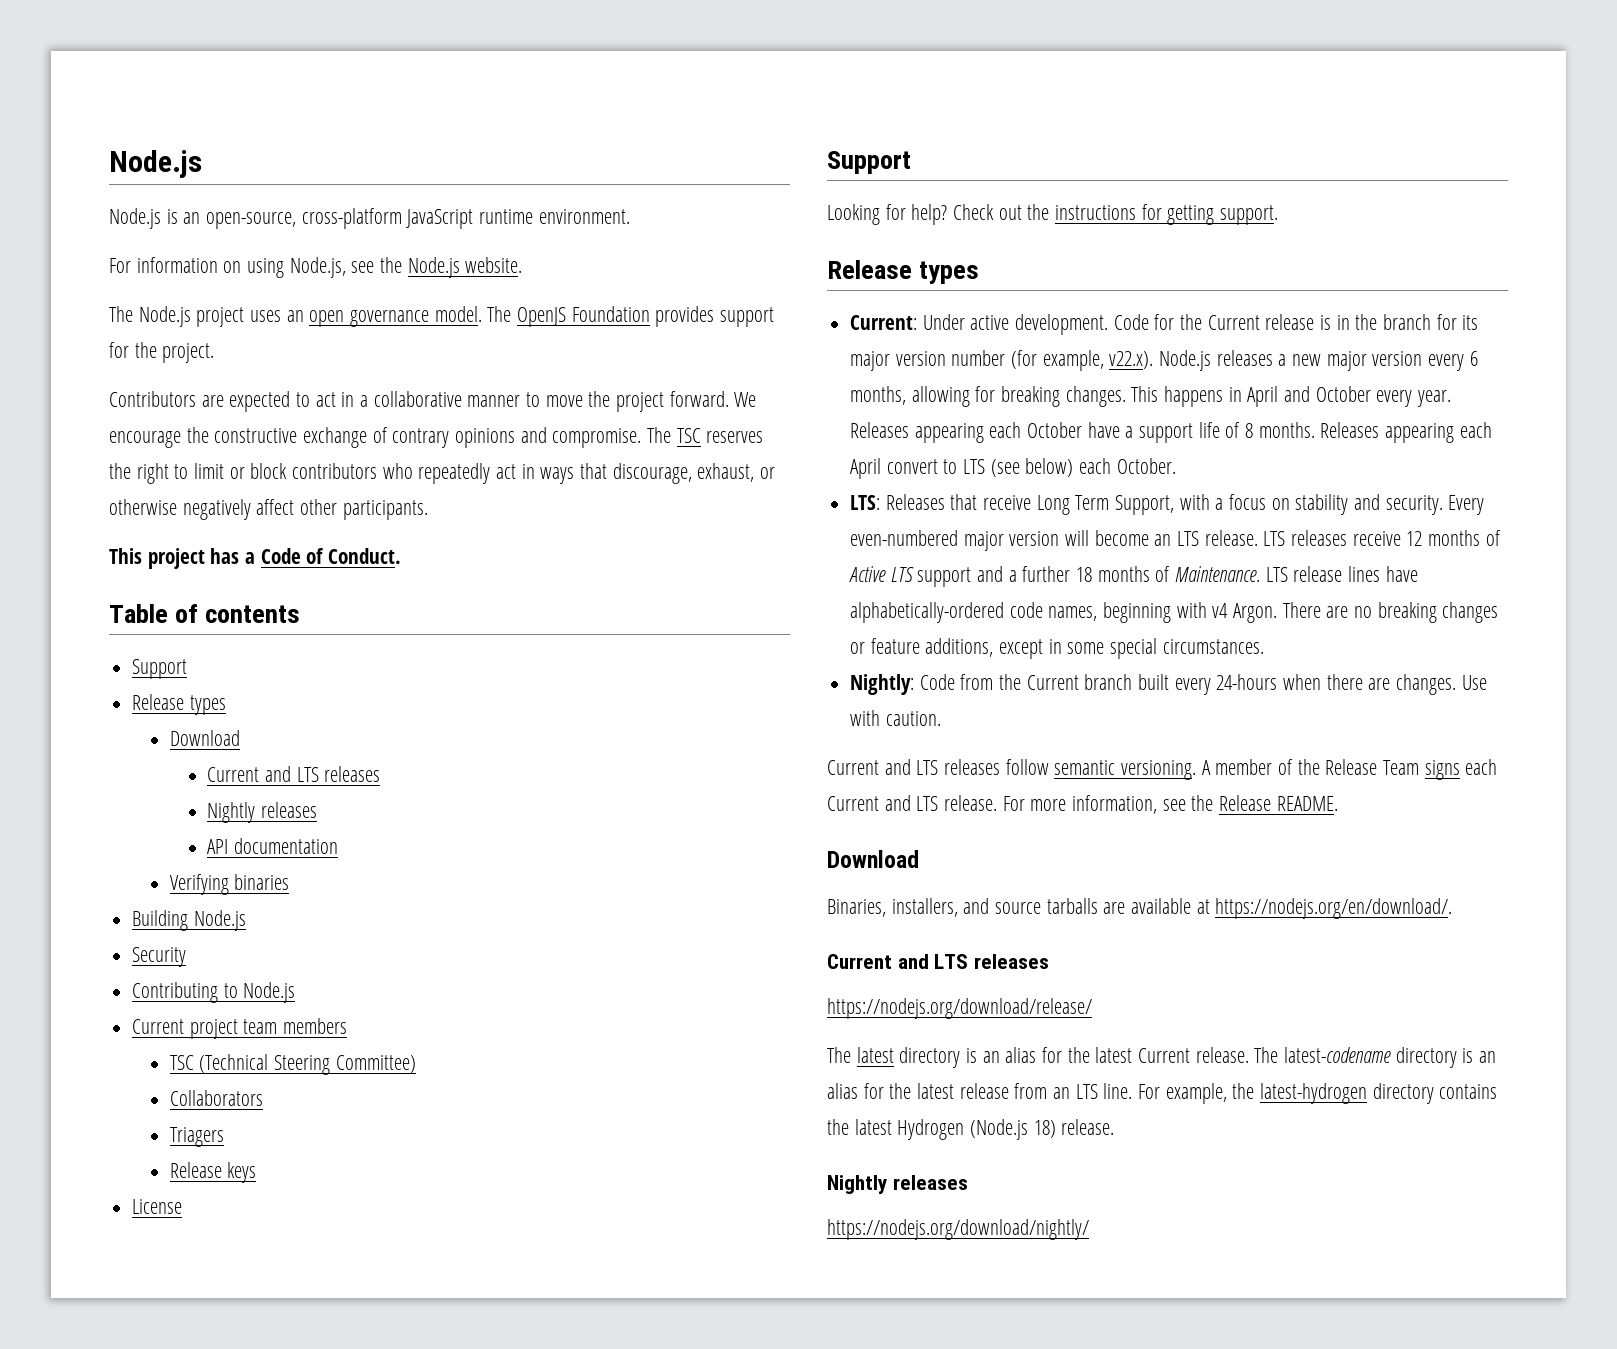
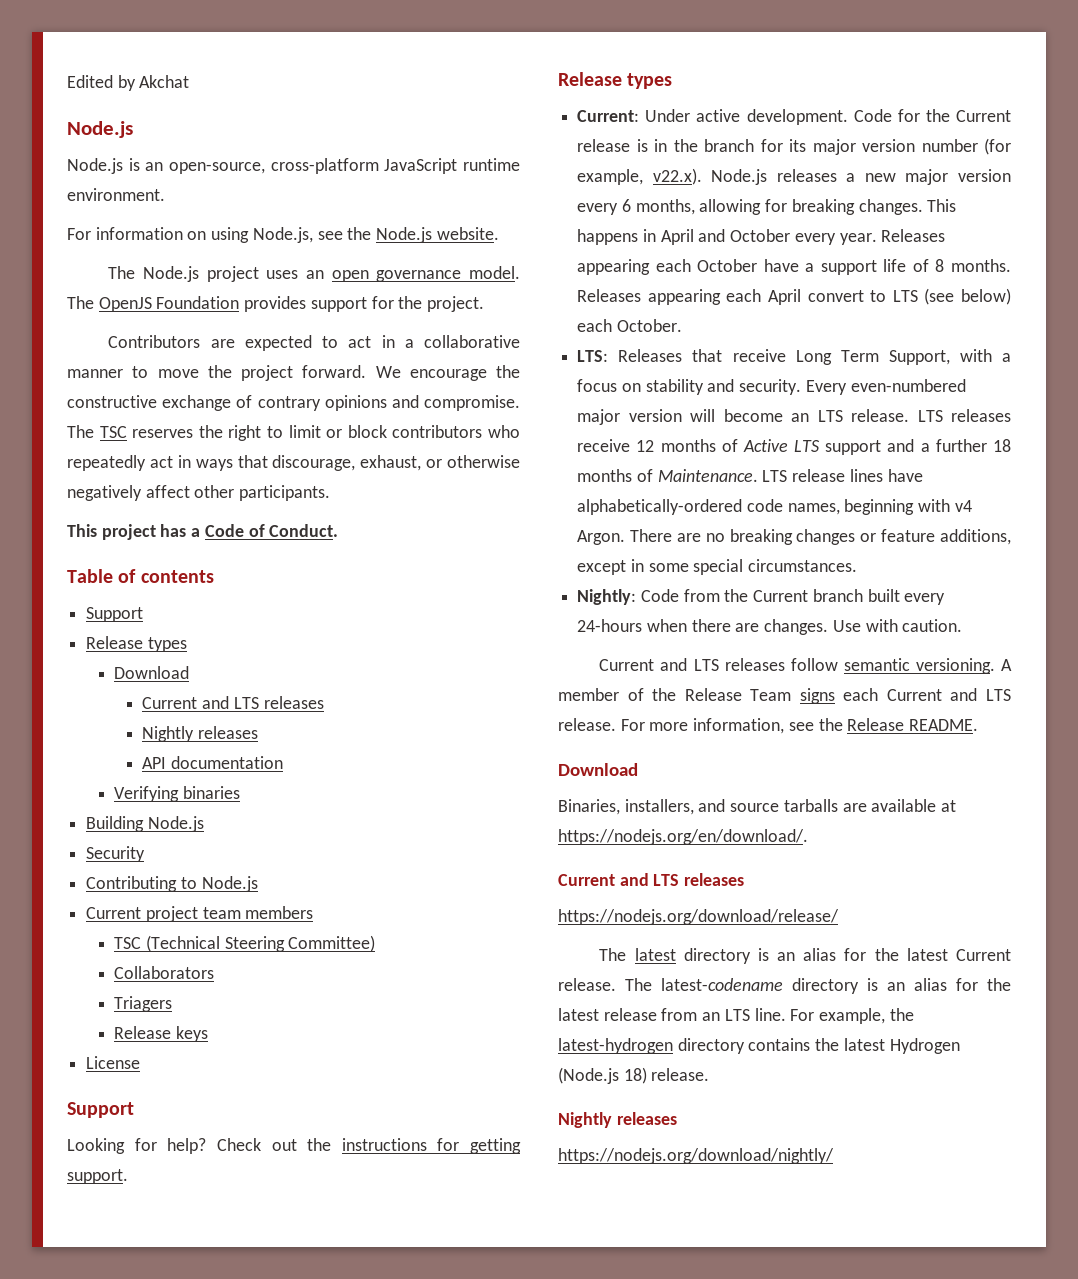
+ Edited by Akchat

